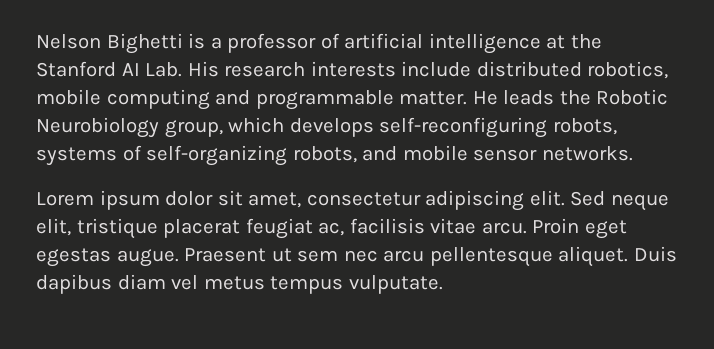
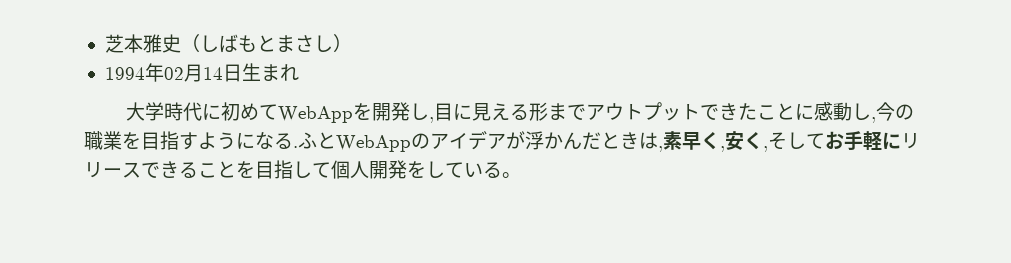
- Nelson Bighetti is a professor of artificial intelligence at the Stanford AI Lab. His research interests include distributed robotics, mobile computing and programmable matter. He leads the Robotic Neurobiology group, which develops self-reconfiguring robots, systems of self-organizing robots, and mobile sensor networks.
- Lorem ipsum dolor sit amet, consectetur adipiscing elit. Sed neque elit, tristique placerat feugiat ac, facilisis vitae arcu. Proin eget egestas augue. Praesent ut sem nec arcu pellentesque aliquet. Duis dapibus diam vel metus tempus vulputate.
+ 芝本雅史（しばもとまさし）
+ 1994年02月14日生まれ
+ 大学時代に初めてWebAppを開発し,目に見える形までアウトプットできたことに感動し,今の職業を目指すようになる.ふとWebAppのアイデアが浮かんだときは,素早く,安く,そしてお手軽にリリースできることを目指して個人開発をしている。

